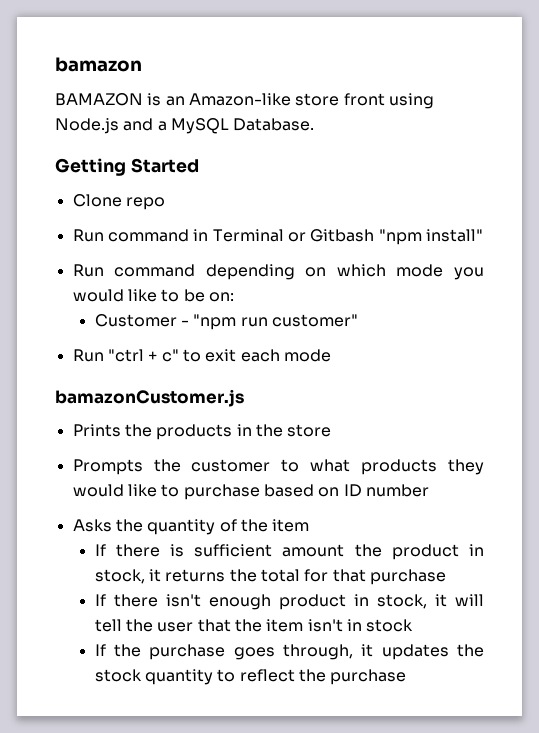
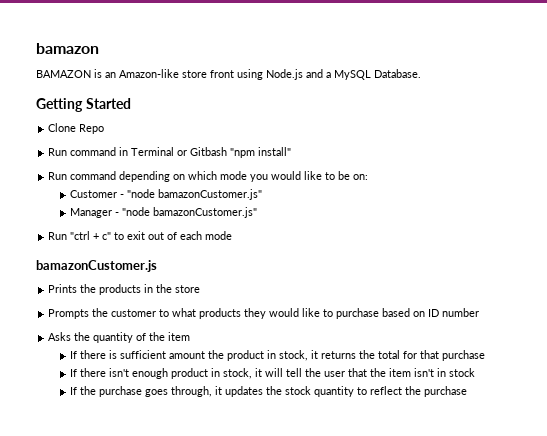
- Clone repo
+ Clone Repo
- Customer - "npm run customer"
+ Customer - "node bamazonCustomer.js"
+ Manager - "node bamazonCustomer.js"
- Run "ctrl + c" to exit each mode
+ Run "ctrl + c" to exit out of each mode

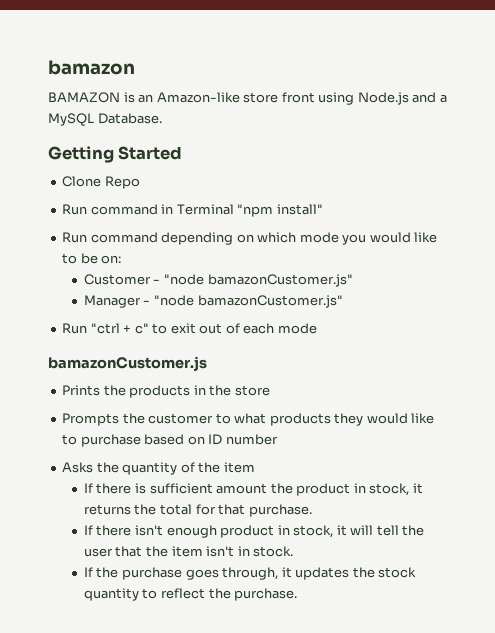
- Run command in Terminal or Gitbash "npm install"
+ Run command in Terminal "npm install"
- If there is sufficient amount the product in stock, it returns the total for that purchase
+ If there is sufficient amount the product in stock, it returns the total for that purchase.
- If there isn't enough product in stock, it will tell the user that the item isn't in stock
+ If there isn't enough product in stock, it will tell the user that the item isn't in stock.
- If the purchase goes through, it updates the stock quantity to reflect the purchase
+ If the purchase goes through, it updates the stock quantity to reflect the purchase.

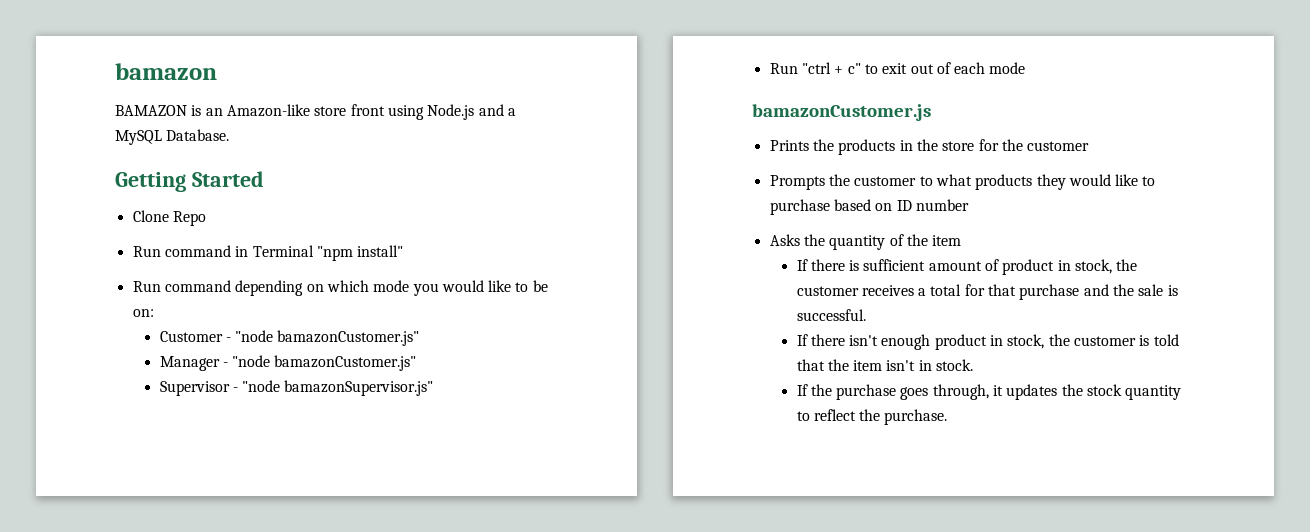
+ Supervisor - "node bamazonSupervisor.js"
- Prints the products in the store
+ Prints the products in the store for the customer
- If there is sufficient amount the product in stock, it returns the total for that purchase.
+ If there is sufficient amount of product in stock, the customer receives a total for that purchase and the sale is successful.
- If there isn't enough product in stock, it will tell the user that the item isn't in stock.
+ If there isn't enough product in stock, the customer is told that the item isn't in stock.

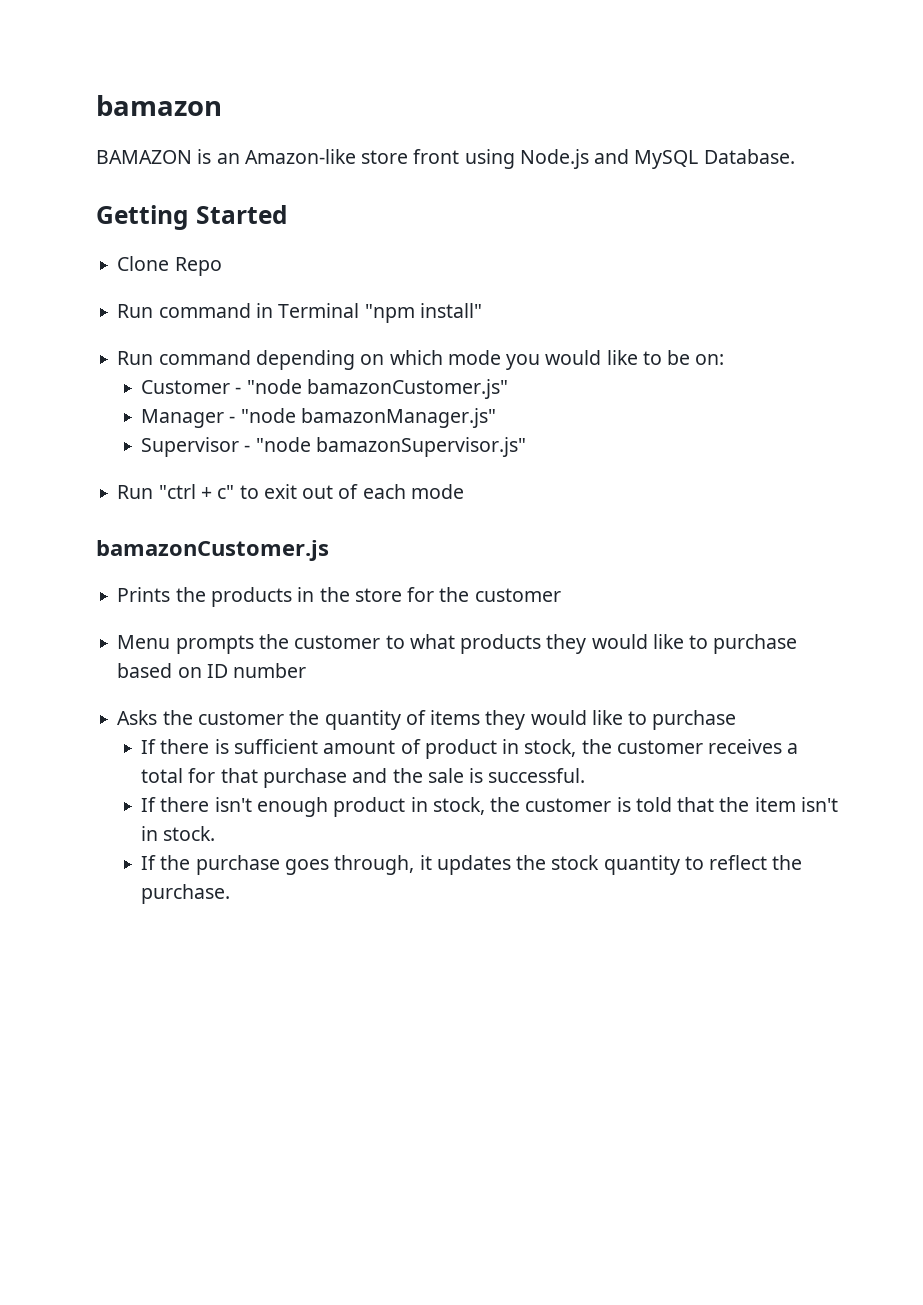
- BAMAZON is an Amazon-like store front using Node.js and a MySQL Database.
+ BAMAZON is an Amazon-like store front using Node.js and MySQL Database.
- Manager - "node bamazonCustomer.js"
+ Manager - "node bamazonManager.js"
- Prompts the customer to what products they would like to purchase based on ID number
+ Menu prompts the customer to what products they would like to purchase based on ID number
- Asks the quantity of the item
+ Asks the customer the quantity of items they would like to purchase

